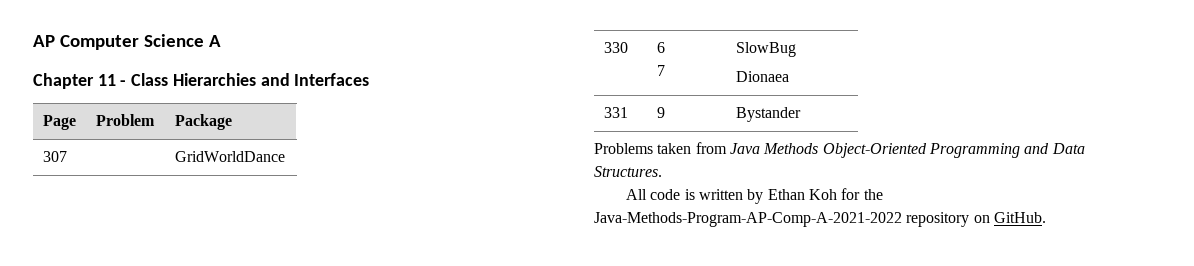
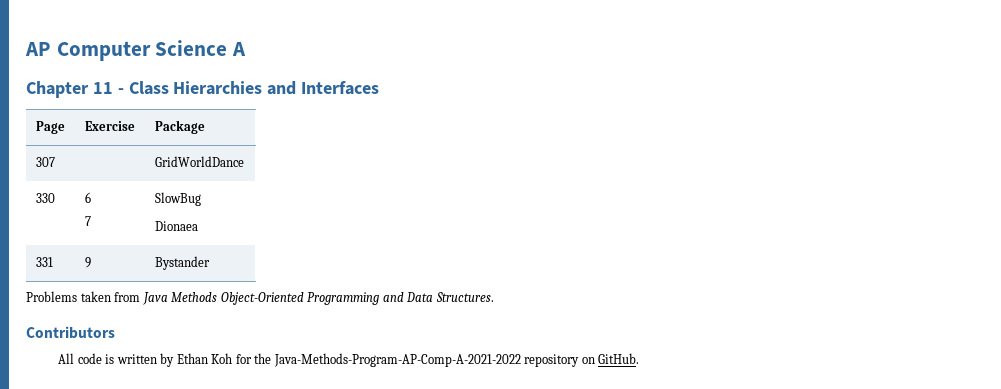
- Page | Problem | Package
+ Page | Exercise | Package
+ Contributors

